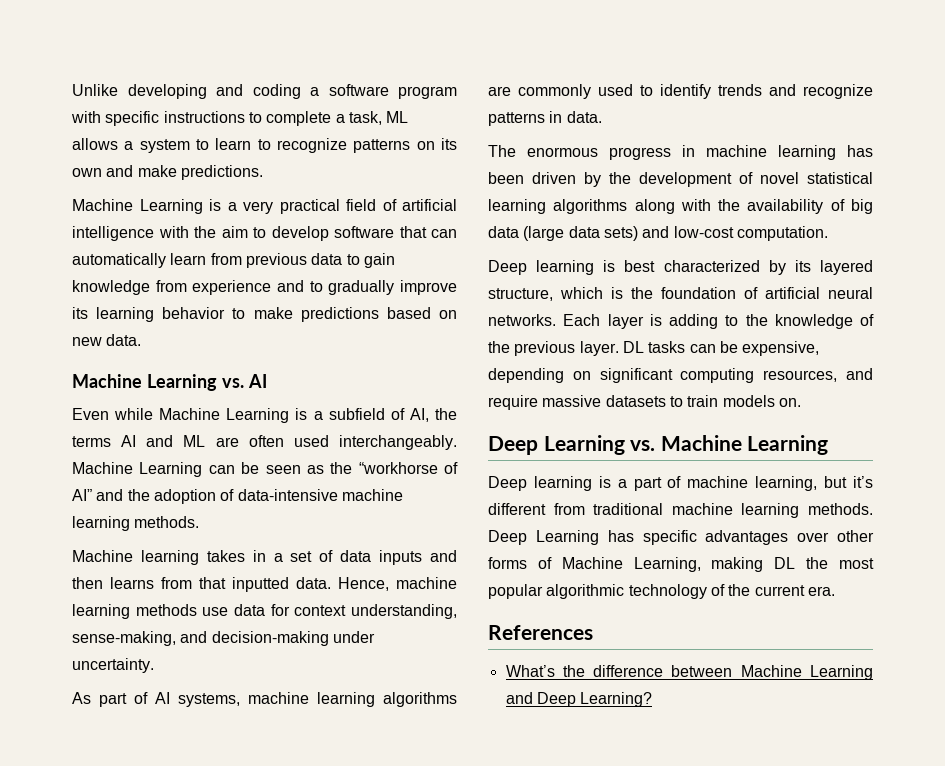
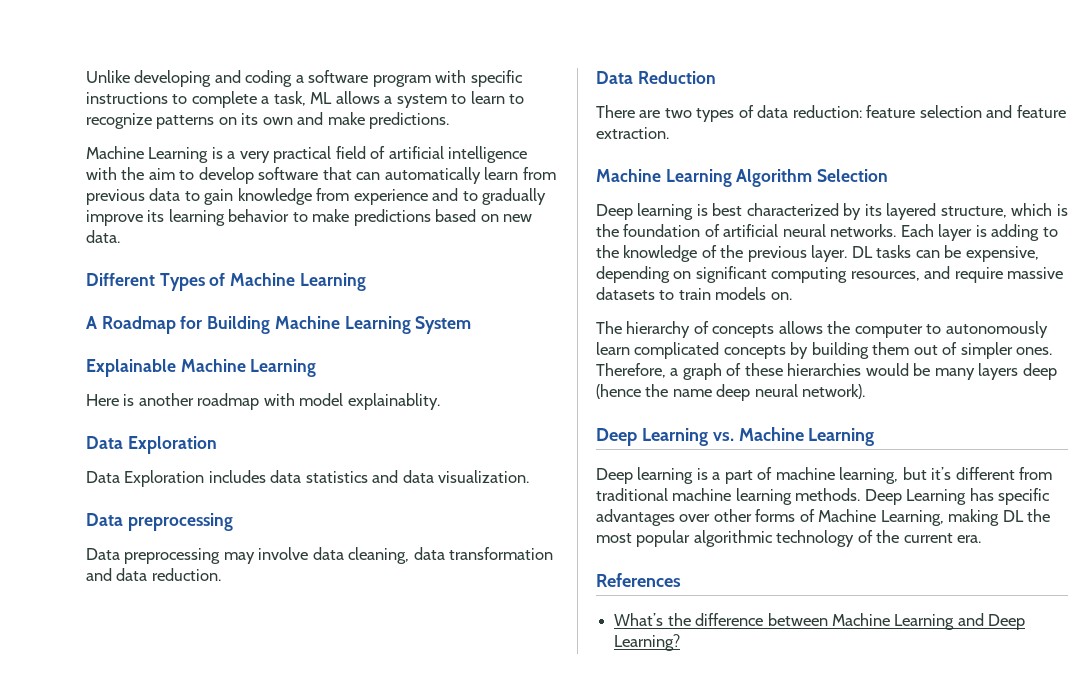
- Machine Learning vs. AI
- Even while Machine Learning is a subfield of AI, the terms AI and ML are often used interchangeably. Machine Learning can be seen as the “workhorse of AI” and the adoption of data-intensive machine learning methods.
- Machine learning takes in a set of data inputs and then learns from that inputted data. Hence, machine learning methods use data for context understanding, sense-making, and decision-making under uncertainty.
- As part of AI systems, machine learning algorithms are commonly used to identify trends and recognize patterns in data.
- The enormous progress in machine learning has been driven by the development of novel statistical learning algorithms along with the availability of big data (large data sets) and low-cost computation.
+ Different Types of Machine Learning
+ A Roadmap for Building Machine Learning System
+ Explainable Machine Learning
+ Here is another roadmap with model explainablity.
+ Data Exploration
+ Data Exploration includes data statistics and data visualization.
+ Data preprocessing
+ Data preprocessing may involve data cleaning, data transformation and data reduction.
+ Data Reduction
+ There are two types of data reduction: feature selection and feature extraction.
+ Machine Learning Algorithm Selection
+ The hierarchy of concepts allows the computer to autonomously learn complicated concepts by building them out of simpler ones. Therefore, a graph of these hierarchies would be many layers deep (hence the name deep neural network).

